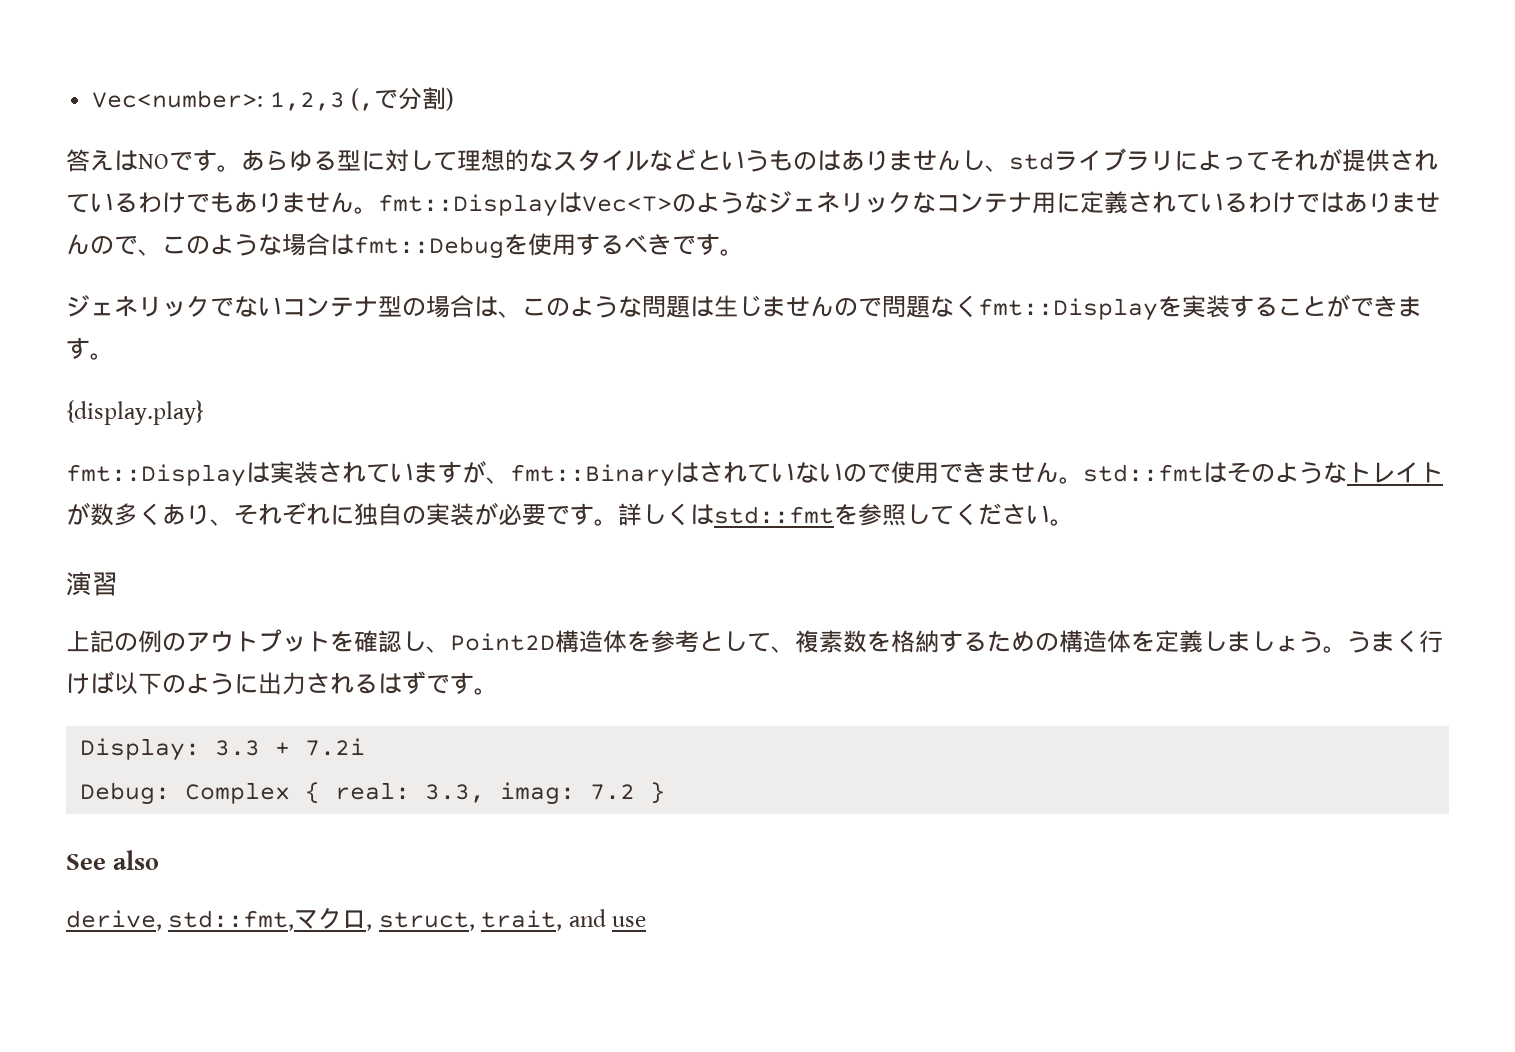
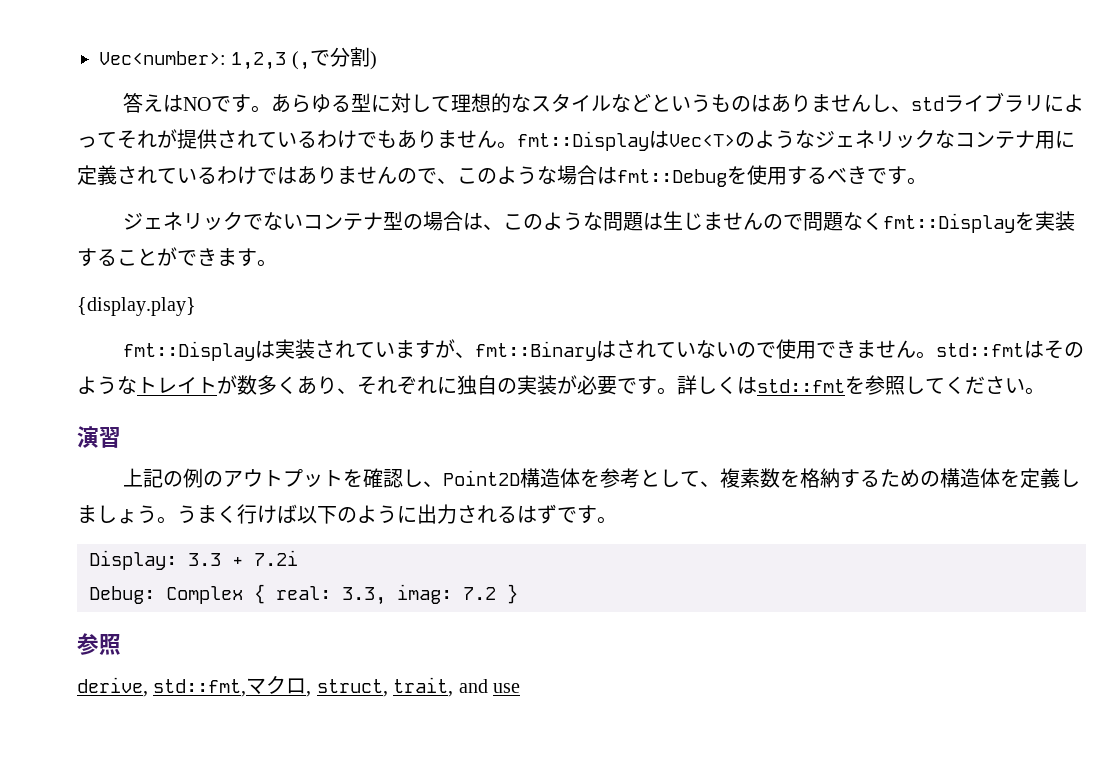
  Debug: Complex { real: 3.3, imag: 7.2 }
- See also
+ 参照

